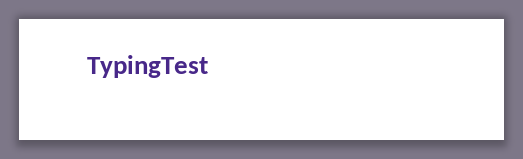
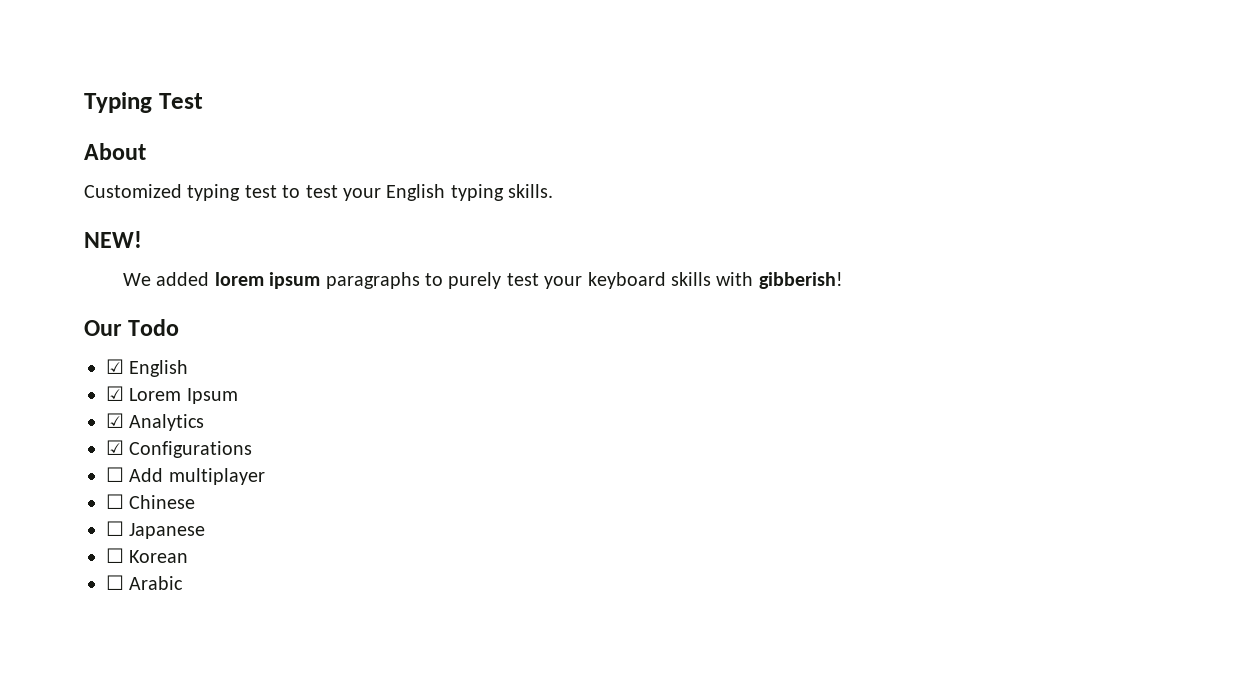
- TypingTest
+ Typing Test
+ About
+ Customized typing test to test your English typing skills.
+ NEW!
+ We added lorem ipsum paragraphs to purely test your keyboard skills with gibberish!
+ Our Todo
+ ☑ English
+ ☑ Lorem Ipsum
+ ☑ Analytics
+ ☑ Configurations
+ ☐ Add multiplayer
+ ☐ Chinese
+ ☐ Japanese
+ ☐ Korean
+ ☐ Arabic

